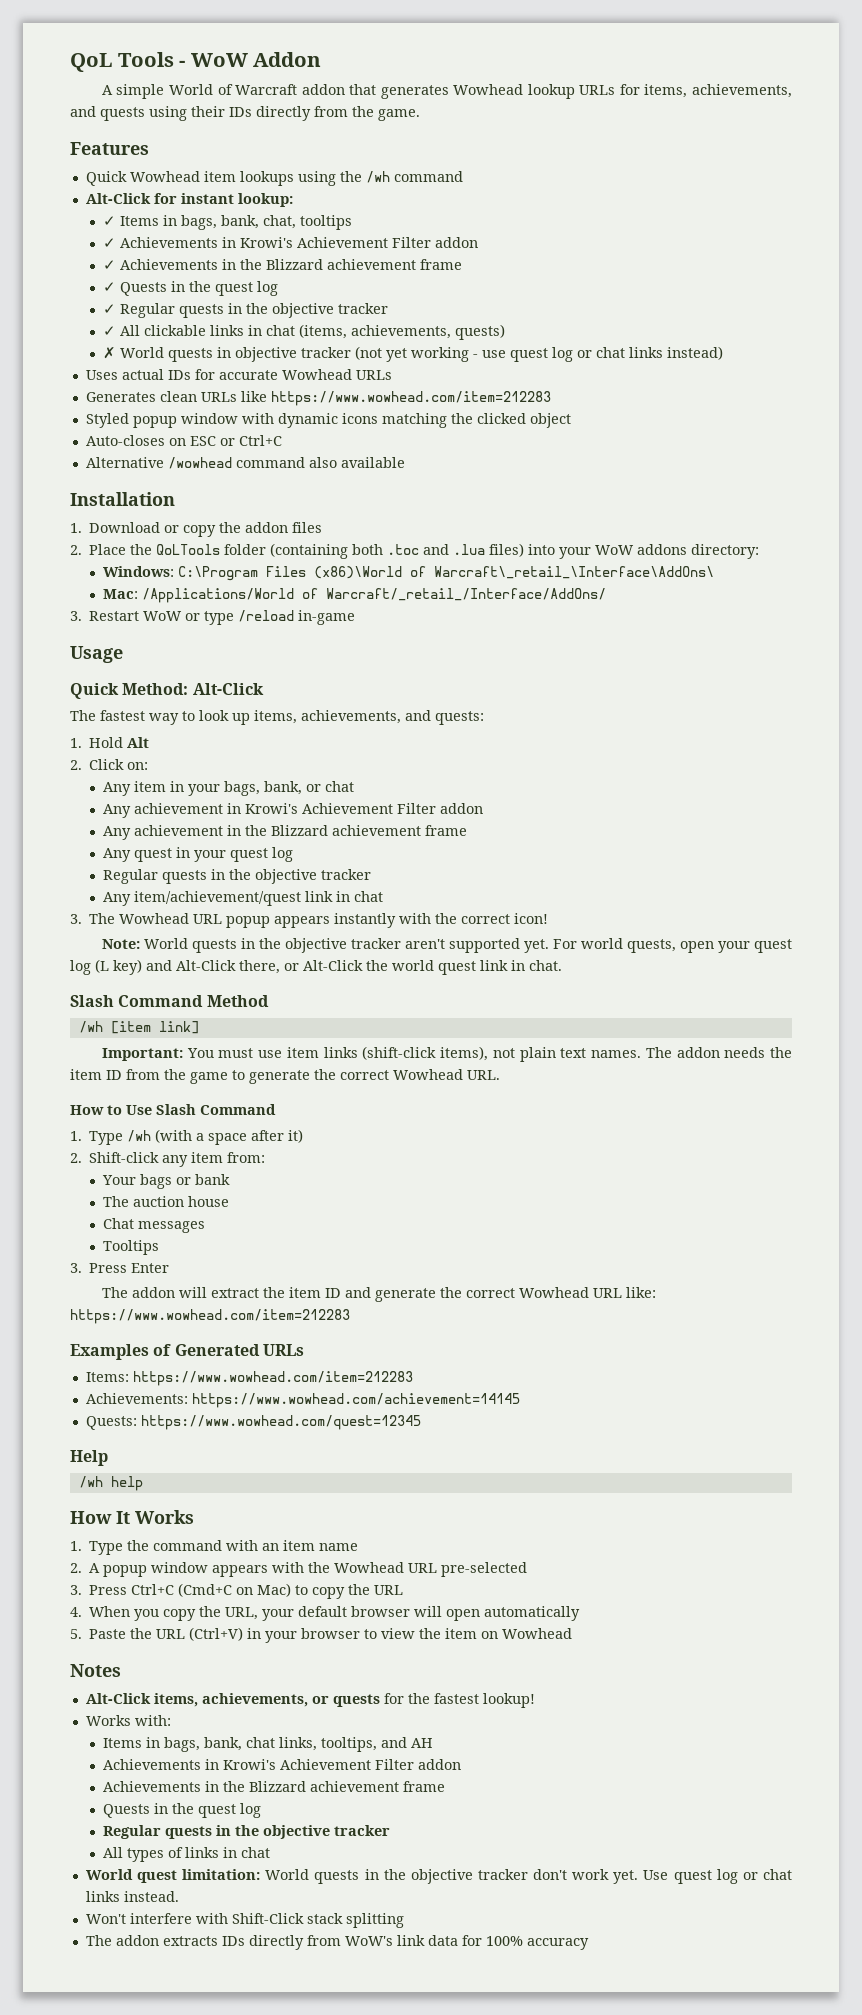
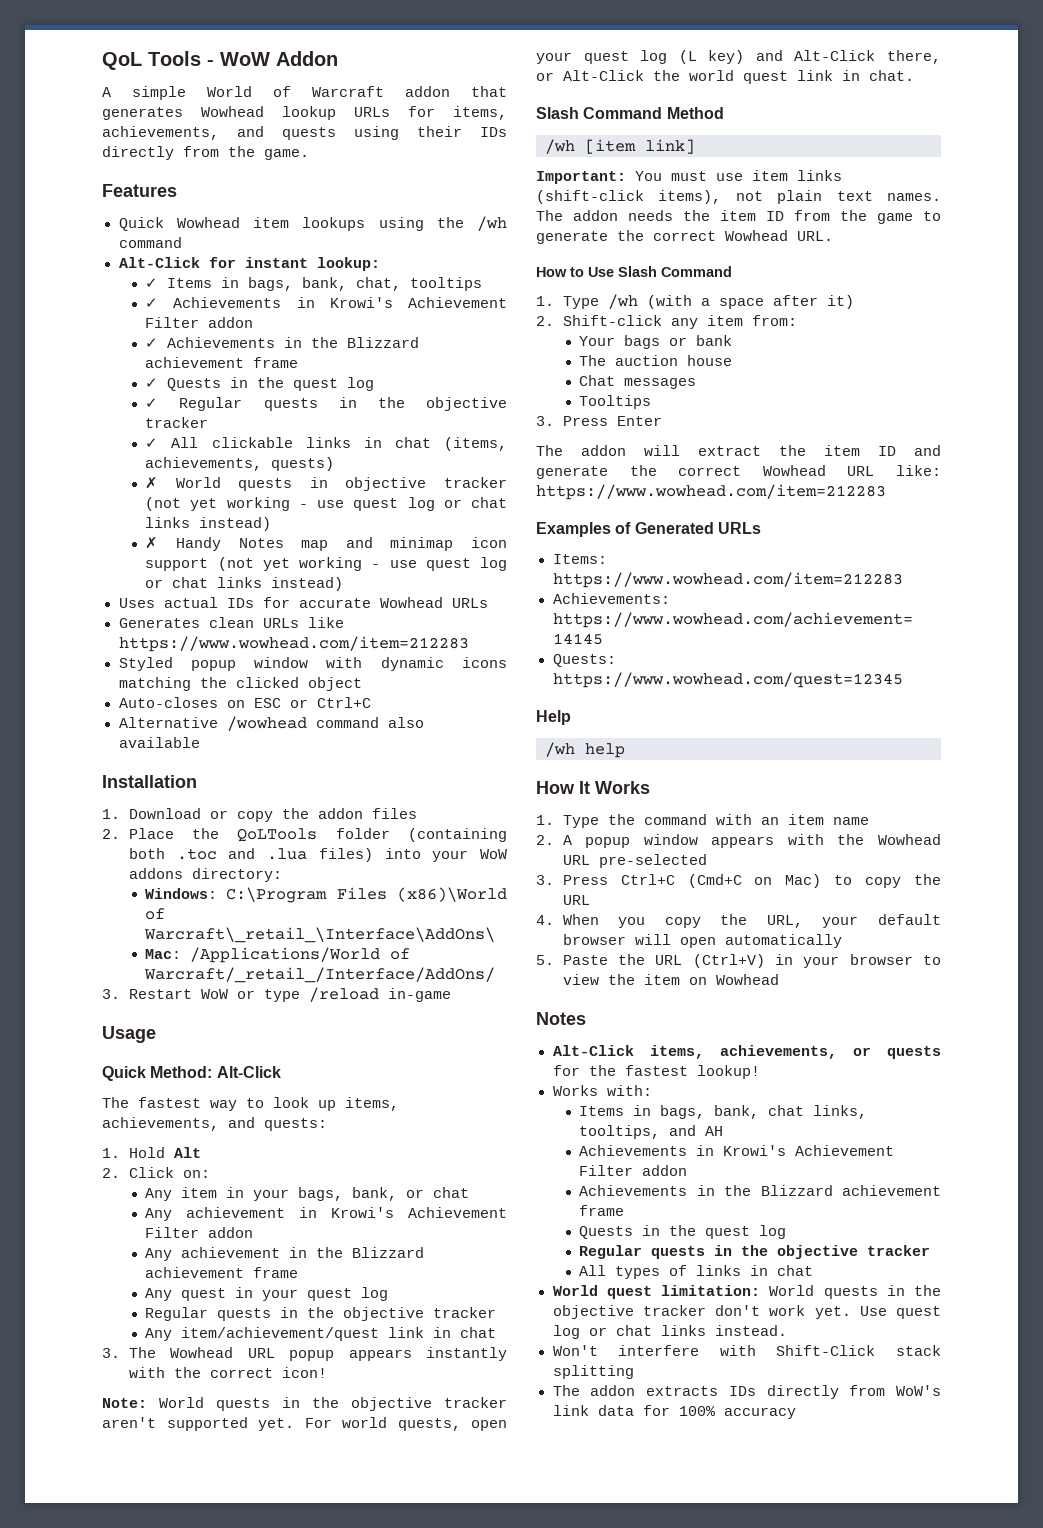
+ ✗ Handy Notes map and minimap icon support (not yet working - use quest log or chat links instead)

